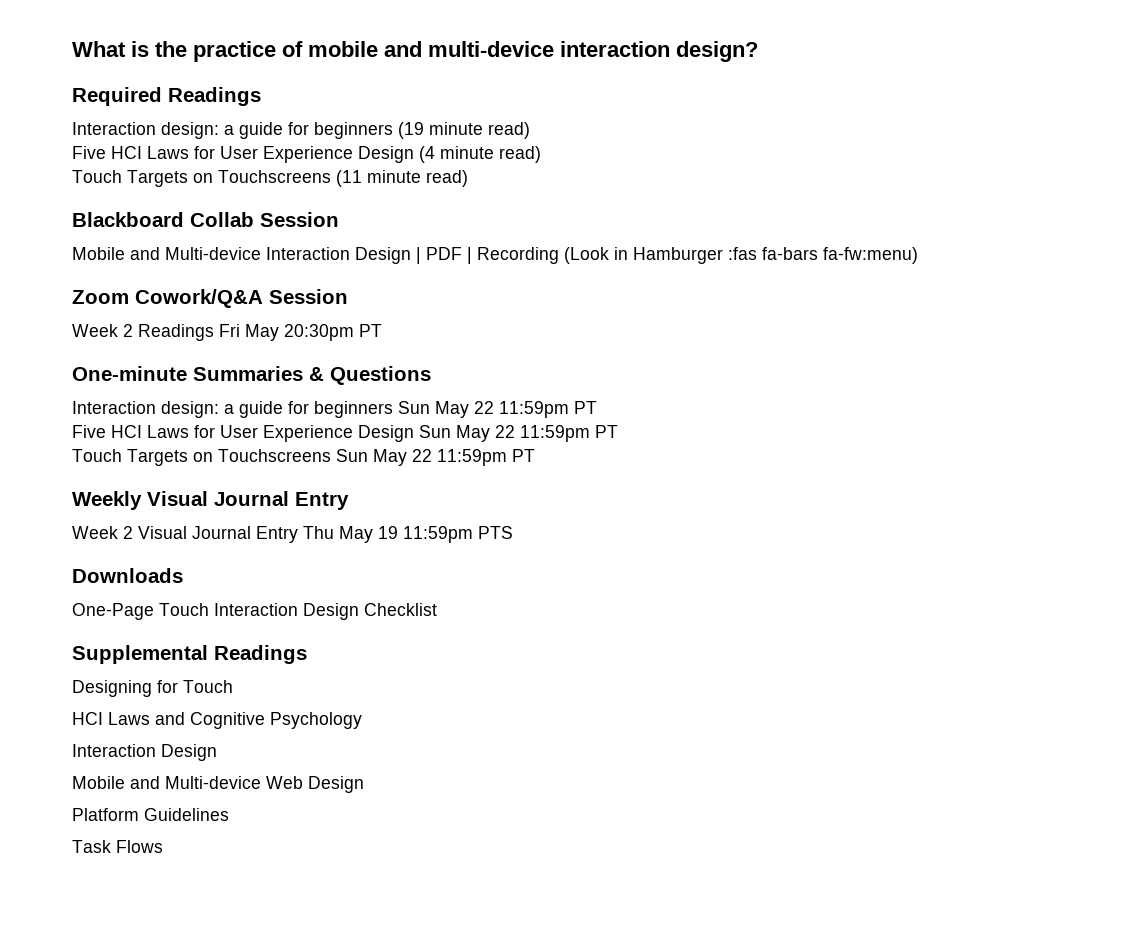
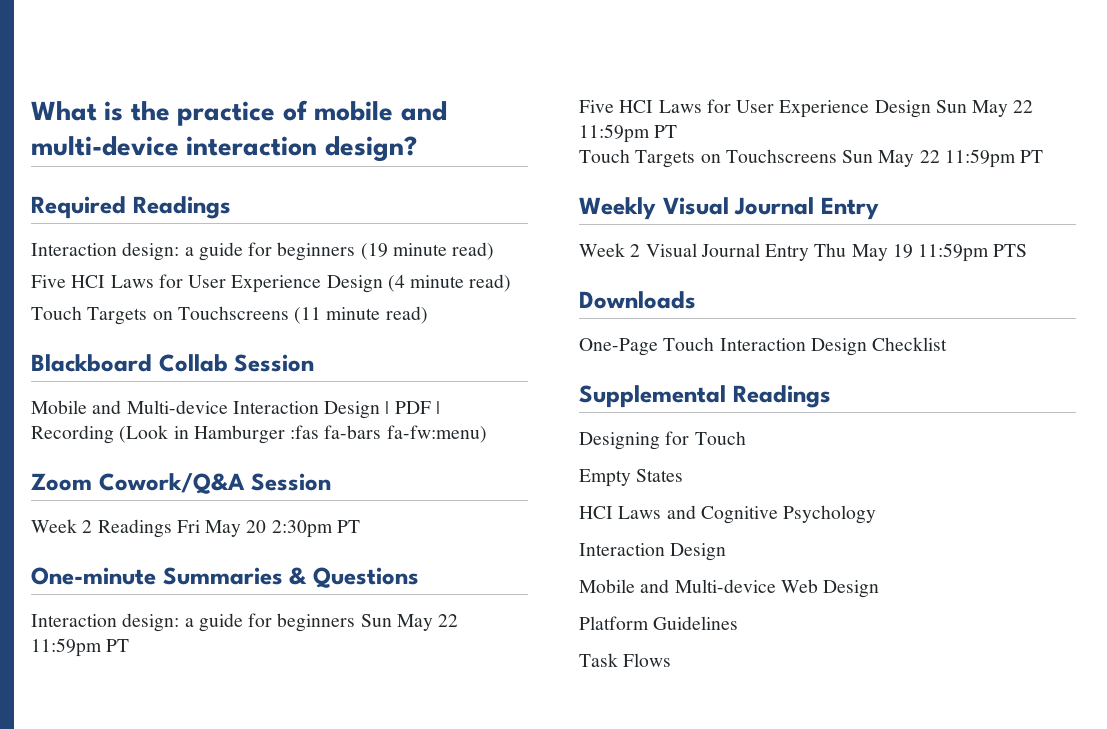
- Week 2 Readings Fri May 20:30pm PT
+ Week 2 Readings Fri May 20 2:30pm PT
+ Empty States

